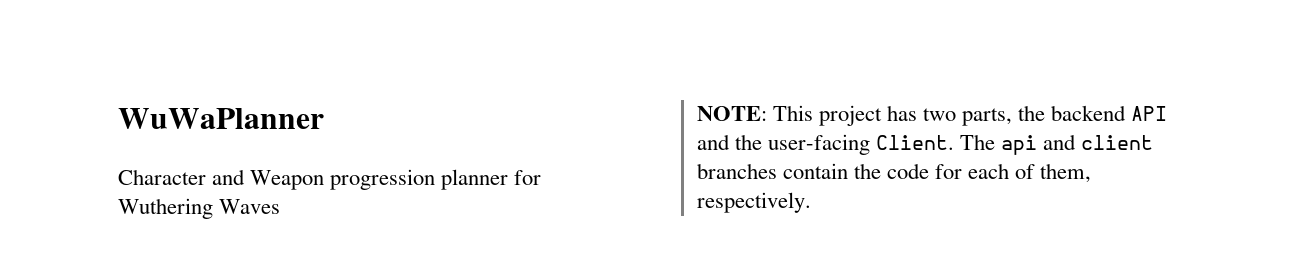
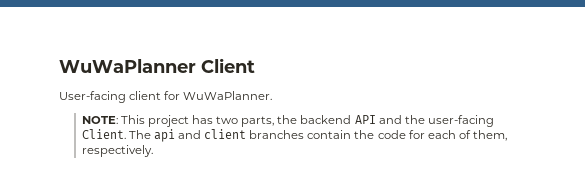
- WuWaPlanner
- Character and Weapon progression planner for Wuthering Waves
+ WuWaPlanner Client
+ User-facing client for WuWaPlanner.

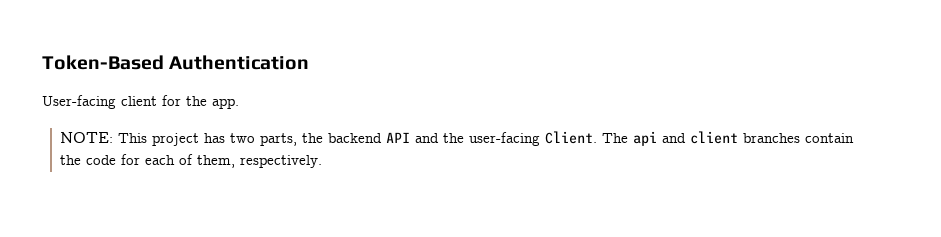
- WuWaPlanner Client
+ Token-Based Authentication
- User-facing client for WuWaPlanner.
+ User-facing client for the app.

